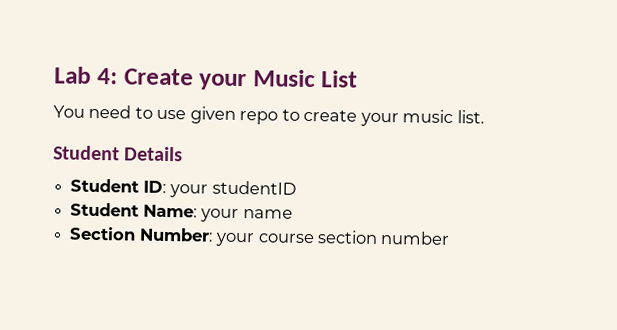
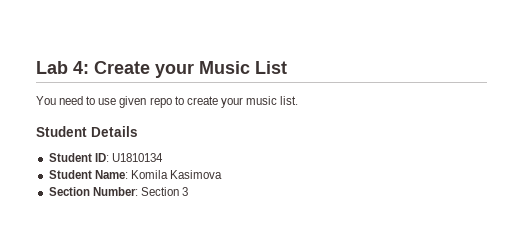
- Student ID: your studentID
+ Student ID: U1810134
- Student Name: your name
+ Student Name: Komila Kasimova
- Section Number: your course section number
+ Section Number: Section 3

